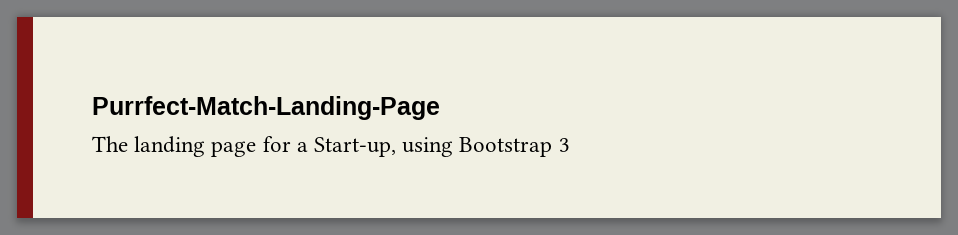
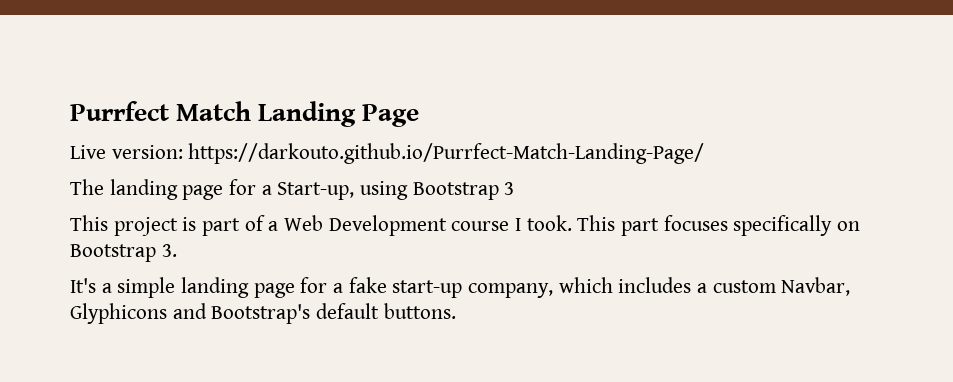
- Purrfect-Match-Landing-Page
+ Purrfect Match Landing Page
+ Live version: https://darkouto.github.io/Purrfect-Match-Landing-Page/
+ This project is part of a Web Development course I took. This part focuses specifically on Bootstrap 3.
+ It's a simple landing page for a fake start-up company, which includes a custom Navbar, Glyphicons and Bootstrap's default buttons.

